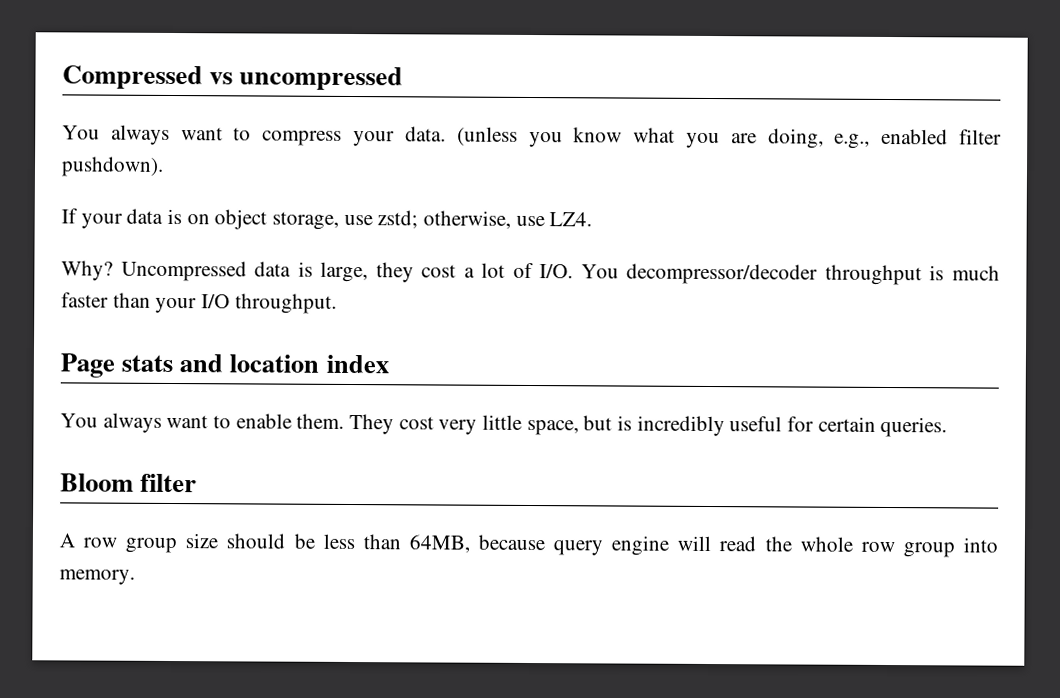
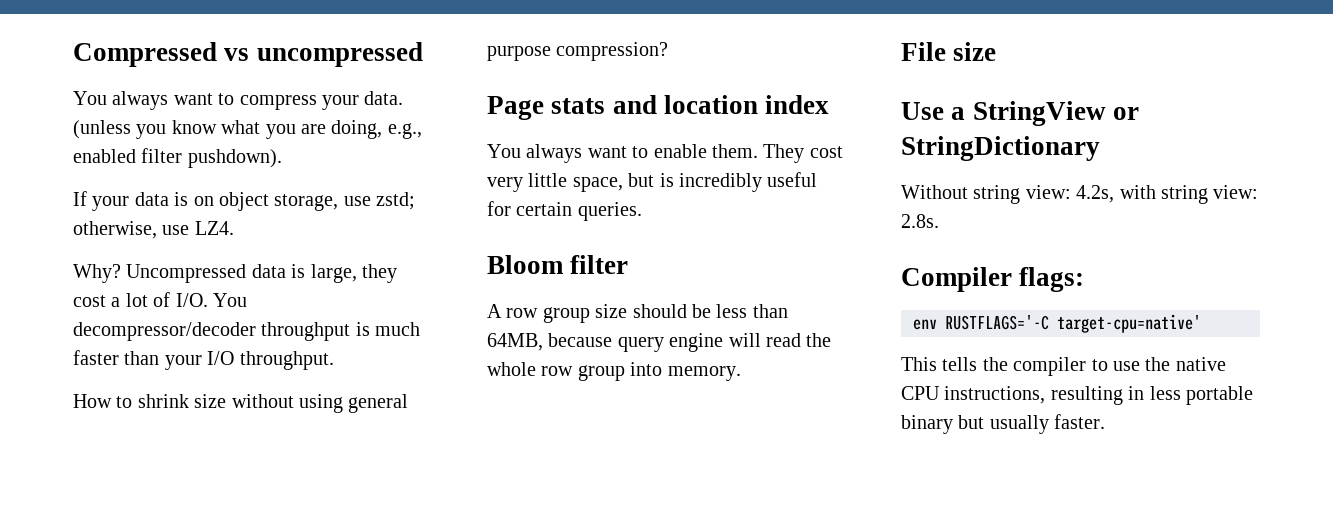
+ How to shrink size without using general purpose compression?
+ File size
+ Use a StringView or StringDictionary
+ Without string view: 4.2s, with string view: 2.8s.
+ Compiler flags:
+ env RUSTFLAGS='-C target-cpu=native'
+ This tells the compiler to use the native CPU instructions, resulting in less portable binary but usually faster.

